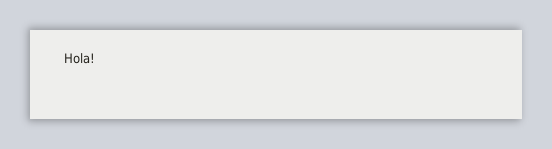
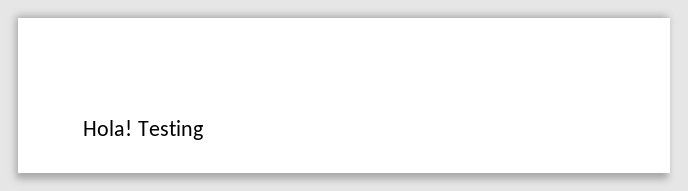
+ Testing

